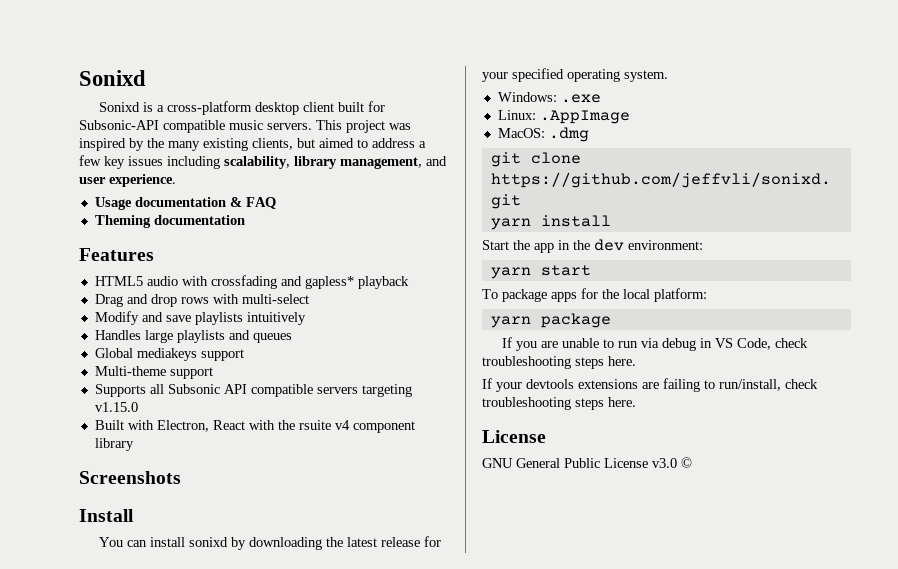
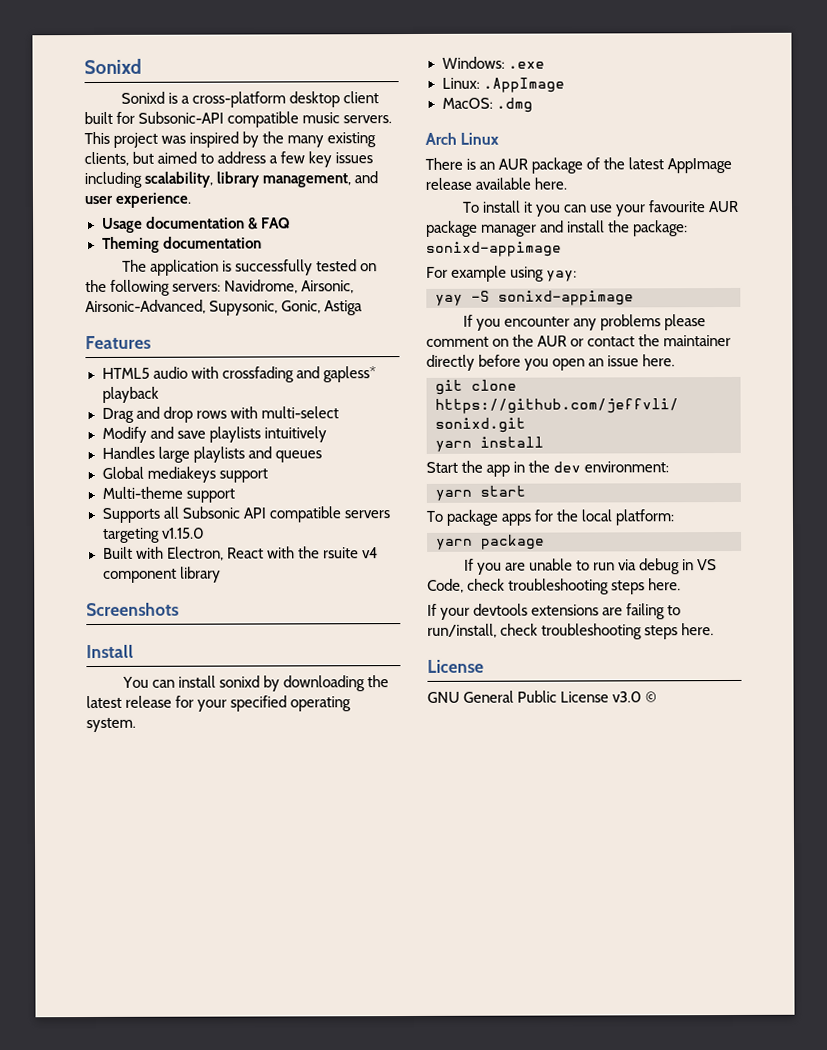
+ The application is successfully tested on the following servers: Navidrome, Airsonic, Airsonic-Advanced, Supysonic, Gonic, Astiga
+ Arch Linux
+ There is an AUR package of the latest AppImage release available here.
+ To install it you can use your favourite AUR package manager and install the package: sonixd-appimage
+ For example using yay:
+ yay -S sonixd-appimage
+ If you encounter any problems please comment on the AUR or contact the maintainer directly before you open an issue here.

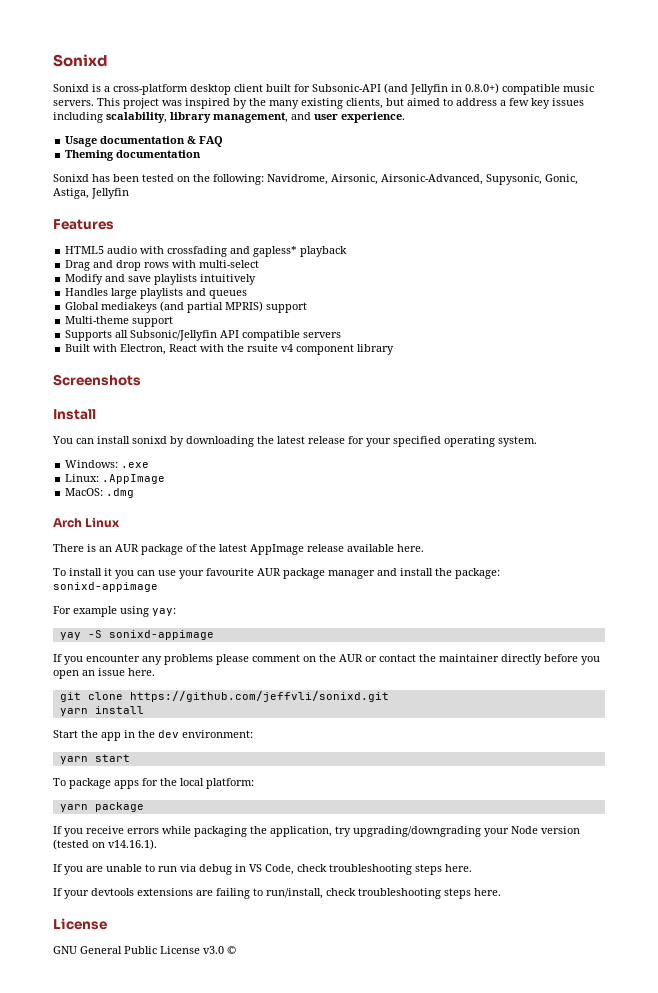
- Sonixd is a cross-platform desktop client built for Subsonic-API compatible music servers.
+ Sonixd is a cross-platform desktop client built for Subsonic-API (and Jellyfin in 0.8.0+) compatible music servers.
- The application is successfully tested on the following servers: Navidrome, Airsonic, Airsonic-Advanced, Supysonic, Gonic, Astiga
+ Sonixd has been tested on the following: Navidrome, Airsonic, Airsonic-Advanced, Supysonic, Gonic, Astiga, Jellyfin
- Global mediakeys support
+ Global mediakeys (and partial MPRIS) support
- Supports all Subsonic API compatible servers targeting v1.15.0
+ Supports all Subsonic/Jellyfin API compatible servers
+ If you receive errors while packaging the application, try upgrading/downgrading your Node version (tested on v14.16.1).

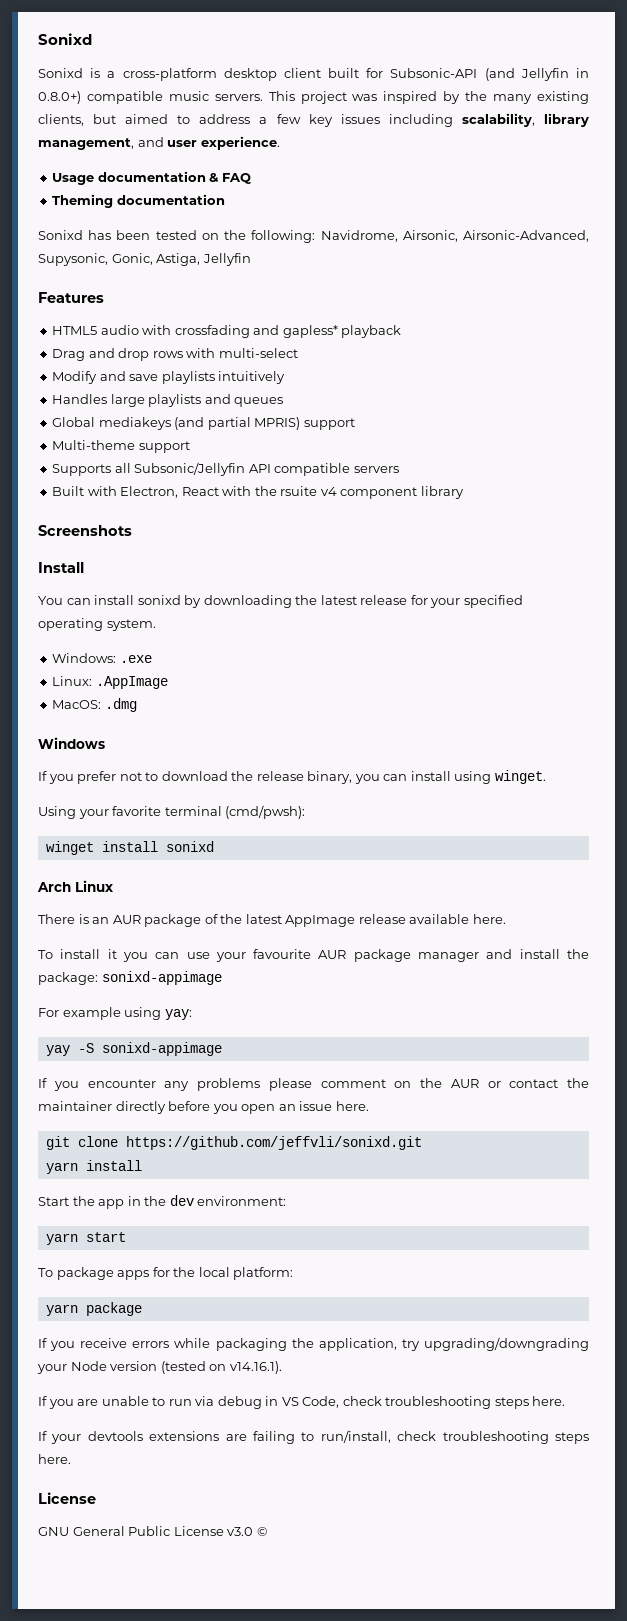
+ Windows
+ If you prefer not to download the release binary, you can install using winget.
+ Using your favorite terminal (cmd/pwsh):
+ winget install sonixd

